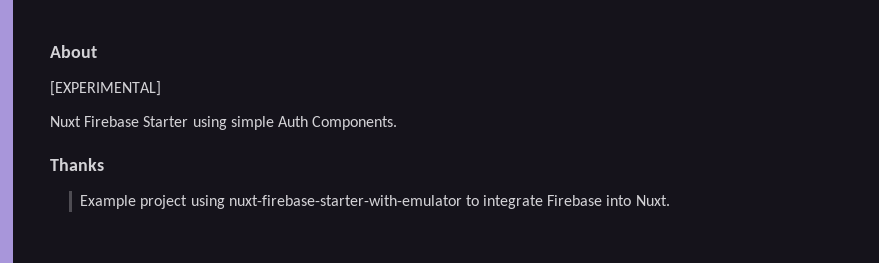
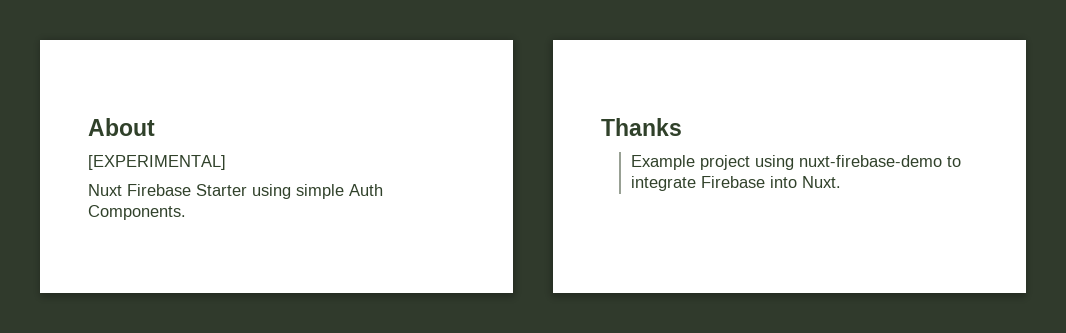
- Example project using nuxt-firebase-starter-with-emulator to integrate Firebase into Nuxt.
+ Example project using nuxt-firebase-demo to integrate Firebase into Nuxt.

